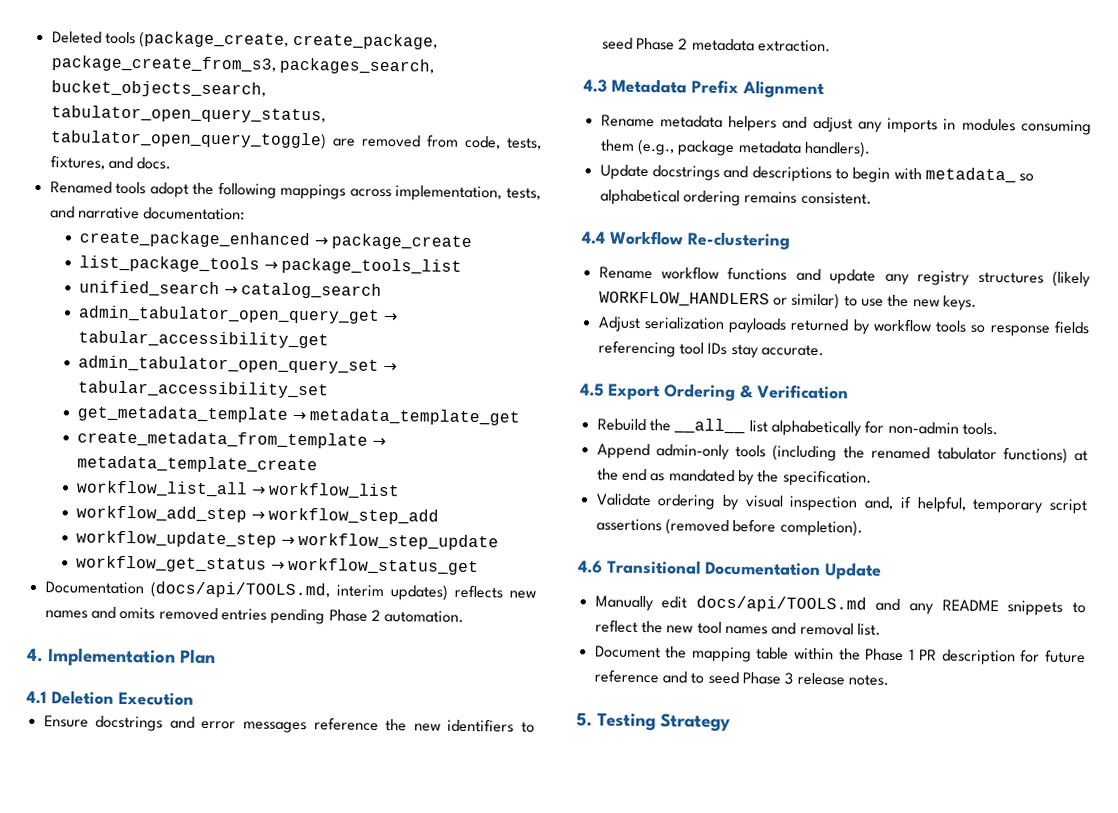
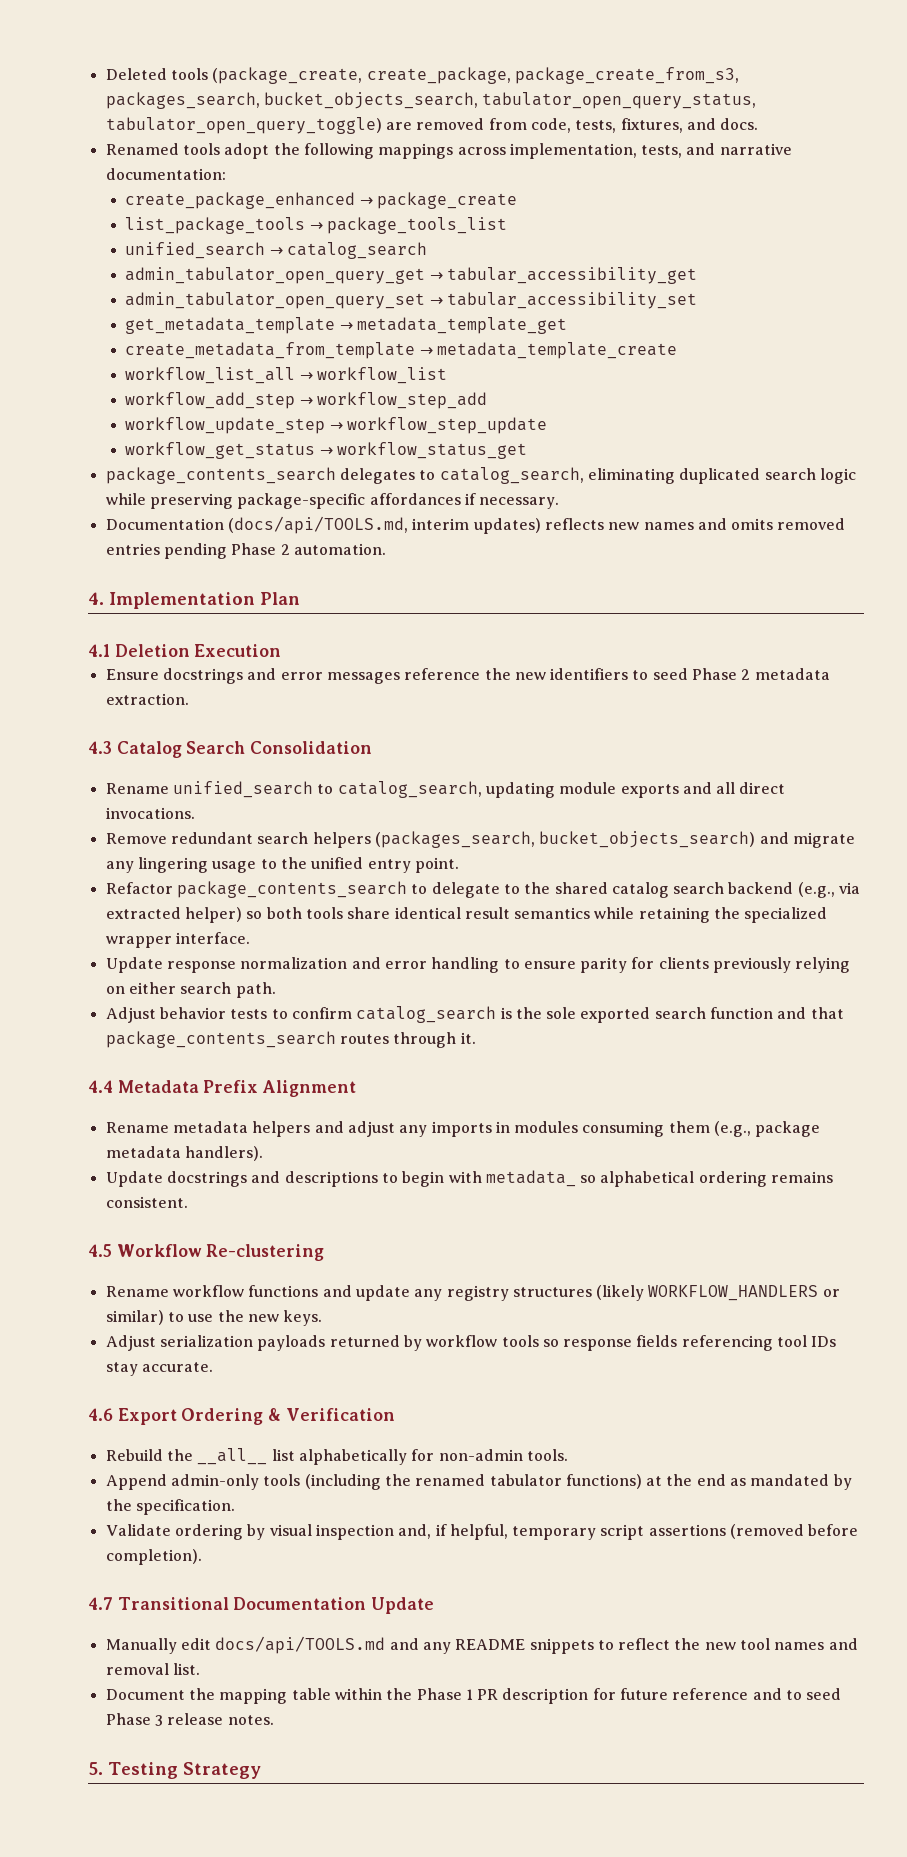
+ package_contents_search delegates to catalog_search, eliminating duplicated search logic while preserving package-specific affordances if necessary.
- 4.3 Metadata Prefix Alignment
+ 4.3 Catalog Search Consolidation
+ Rename unified_search to catalog_search, updating module exports and all direct invocations.
+ Remove redundant search helpers (packages_search, bucket_objects_search) and migrate any lingering usage to the unified entry point.
+ Refactor package_contents_search to delegate to the shared catalog search backend (e.g., via extracted helper) so both tools share identical result semantics while retaining the specialized wrapper interface.
+ Update response normalization and error handling to ensure parity for clients previously relying on either search path.
+ Adjust behavior tests to confirm catalog_search is the sole exported search function and that package_contents_search routes through it.
+ 4.4 Metadata Prefix Alignment
- 4.4 Workflow Re-clustering
+ 4.5 Workflow Re-clustering
- 4.5 Export Ordering & Verification
+ 4.6 Export Ordering & Verification
- 4.6 Transitional Documentation Update
+ 4.7 Transitional Documentation Update

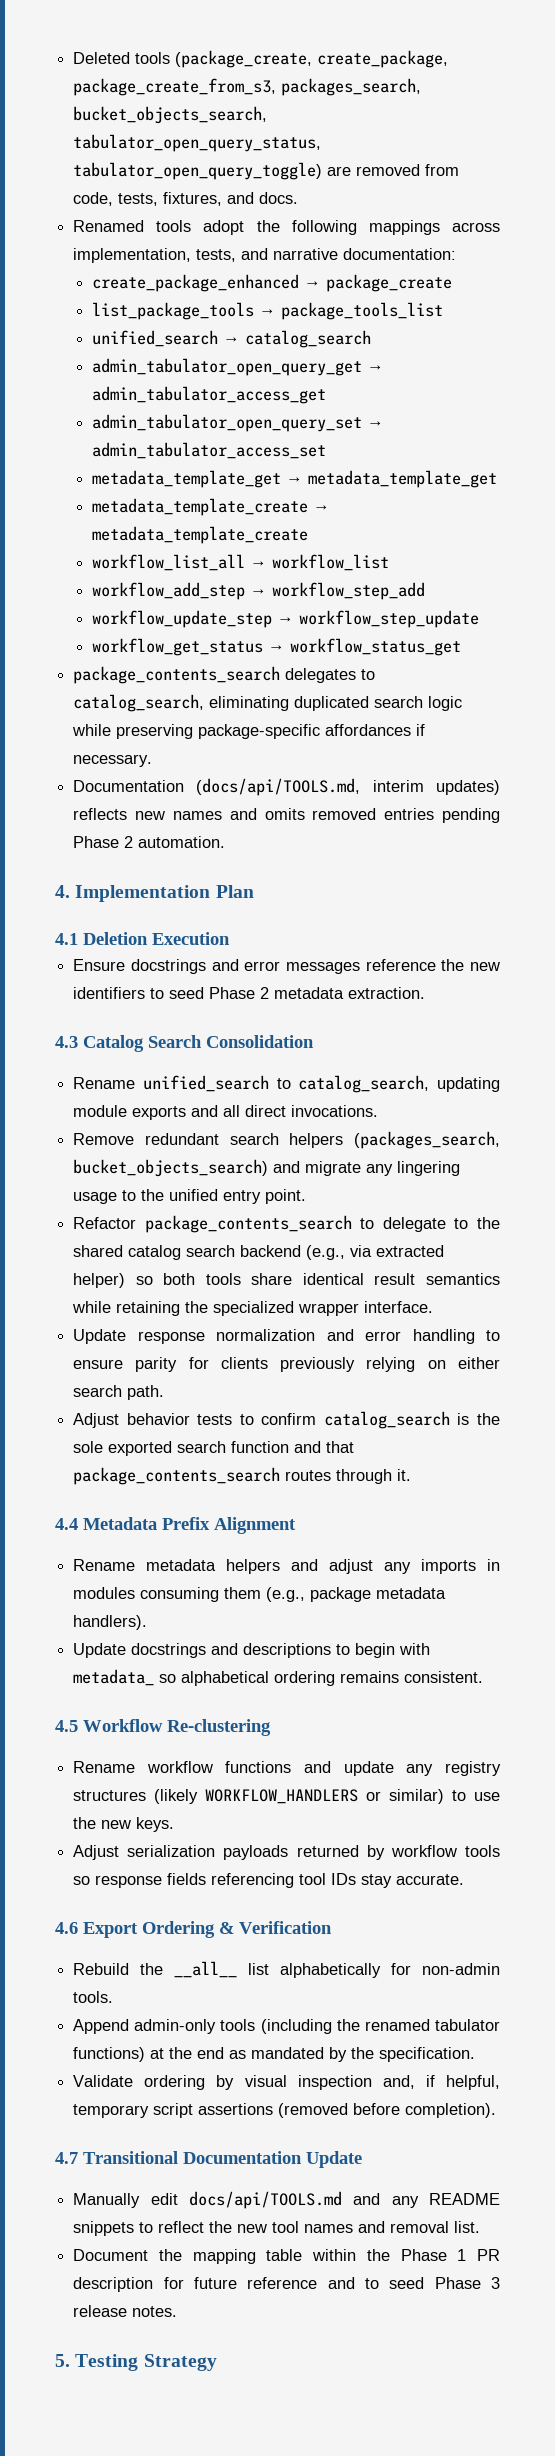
- admin_tabulator_open_query_get → tabular_accessibility_get
+ admin_tabulator_open_query_get → admin_tabulator_access_get
- admin_tabulator_open_query_set → tabular_accessibility_set
- get_metadata_template → metadata_template_get
+ admin_tabulator_open_query_set → admin_tabulator_access_set
+ metadata_template_get → metadata_template_get
- create_metadata_from_template → metadata_template_create
+ metadata_template_create → metadata_template_create

